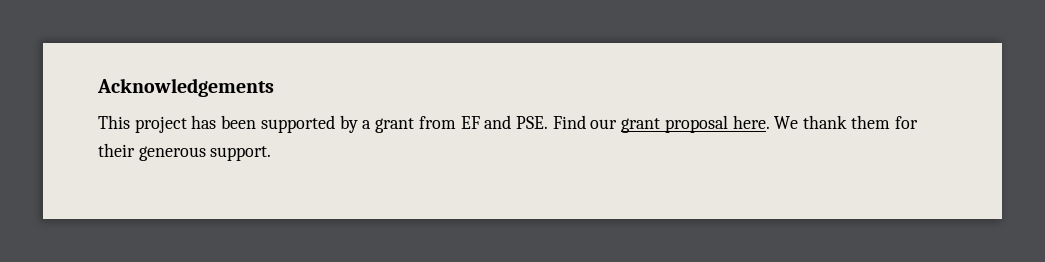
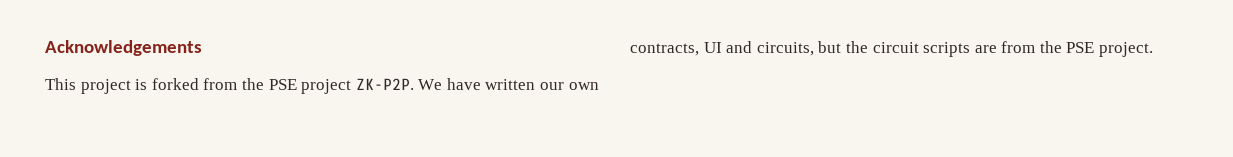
- This project has been supported by a grant from EF and PSE. Find our grant proposal here. We thank them for their generous support.
+ This project is forked from the PSE project ZK-P2P. We have written our own contracts, UI and circuits, but the circuit scripts are from the PSE project.

